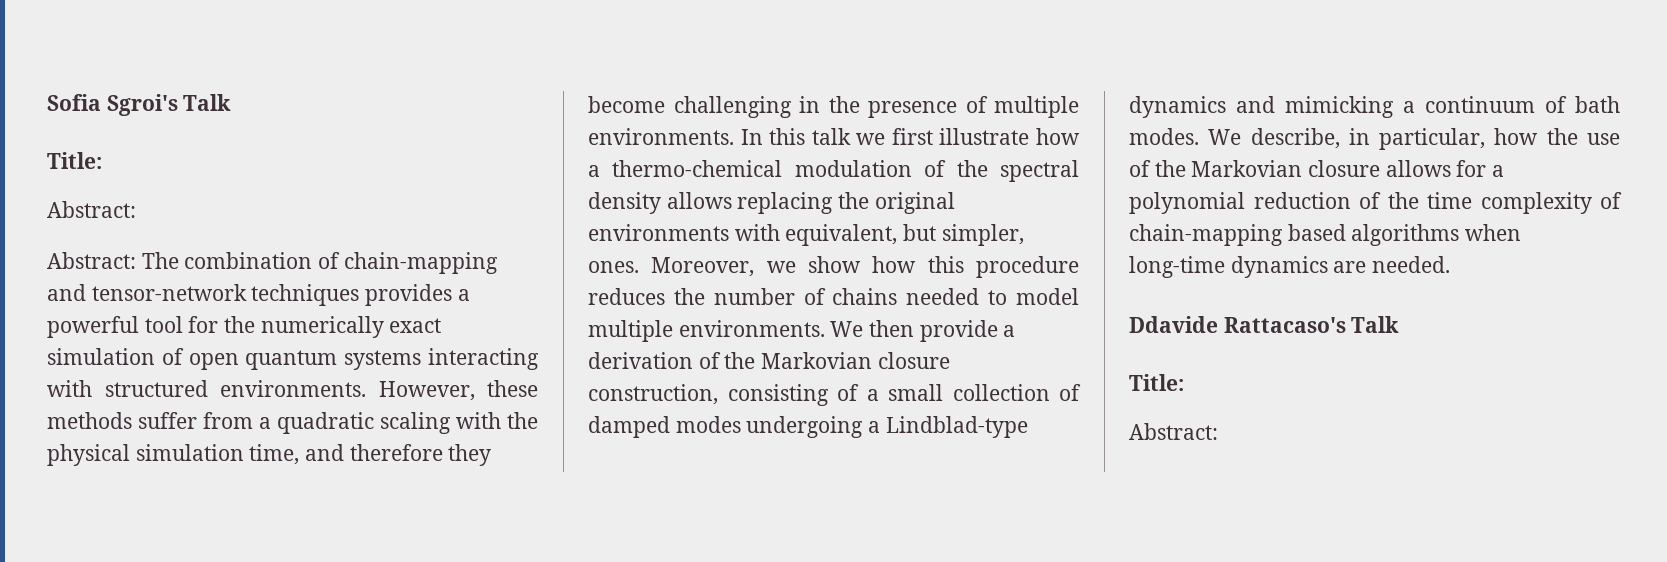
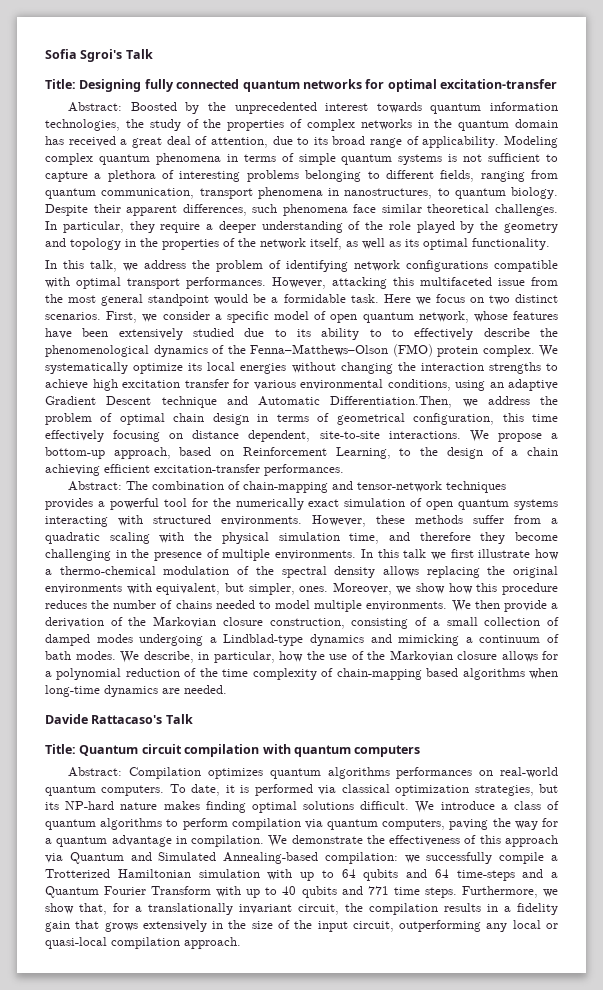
  Sofia Sgroi's Talk
- Title:
- Abstract:
+ Title: Designing fully connected quantum networks for optimal excitation-transfer
+ Abstract: Boosted by the unprecedented interest towards quantum information technologies, the study of the properties of complex networks in the quantum domain has received a great deal of attention, due to its broad range of applicability. Modeling complex quantum phenomena in terms of simple quantum systems is not sufficient to capture a plethora of interesting problems belonging to different fields, ranging from quantum communication, transport phenomena in nanostructures, to quantum biology. Despite their apparent differences, such phenomena face similar theoretical challenges. In particular, they require a deeper understanding of the role played by the geometry and topology in the properties of the network itself, as well as its optimal functionality.
+ In this talk, we address the problem of identifying network configurations compatible with optimal transport performances. However, attacking this multifaceted issue from the most general standpoint would be a formidable task. Here we focus on two distinct scenarios. First, we consider a specific model of open quantum network, whose features have been extensively studied due to its ability to to effectively describe the phenomenological dynamics of the Fenna–Matthews–Olson (FMO) protein complex. We systematically optimize its local energies without changing the interaction strengths to achieve high excitation transfer for various environmental conditions, using an adaptive Gradient Descent technique and Automatic Differentiation.Then, we address the problem of optimal chain design in terms of geometrical configuration, this time effectively focusing on distance dependent, site-to-site interactions. We propose a bottom-up approach, based on Reinforcement Learning, to the design of a chain achieving efficient excitation-transfer performances.
- Ddavide Rattacaso's Talk
- Title:
- Abstract:
+ Davide Rattacaso's Talk
+ Title: Quantum circuit compilation with quantum computers
+ Abstract: Compilation optimizes quantum algorithms performances on real-world quantum computers. To date, it is performed via classical optimization strategies, but its NP-hard nature makes finding optimal solutions difficult. We introduce a class of quantum algorithms to perform compilation via quantum computers, paving the way for a quantum advantage in compilation. We demonstrate the effectiveness of this approach via Quantum and Simulated Annealing-based compilation: we successfully compile a Trotterized Hamiltonian simulation with up to 64 qubits and 64 time-steps and a Quantum Fourier Transform with up to 40 qubits and 771 time steps. Furthermore, we show that, for a translationally invariant circuit, the compilation results in a fidelity gain that grows extensively in the size of the input circuit, outperforming any local or quasi-local compilation approach.

